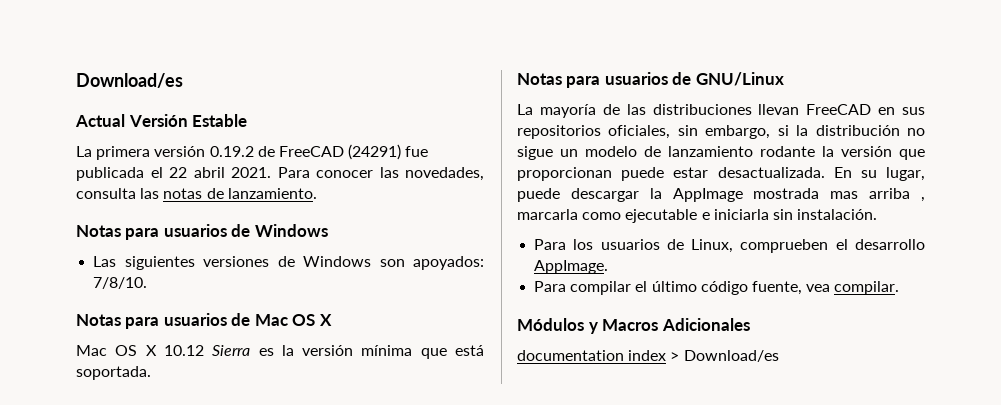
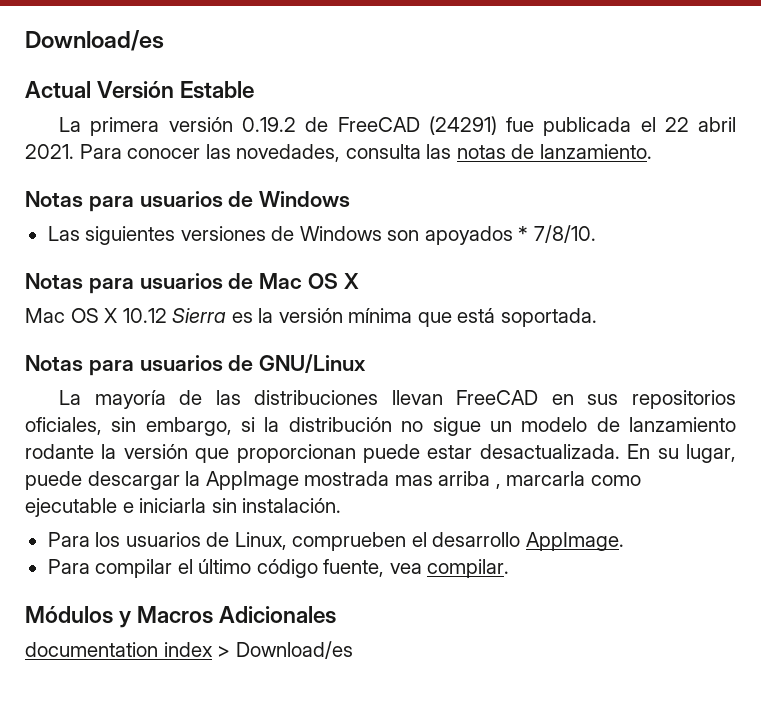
- Las siguientes versiones de Windows son apoyados: 7/8/10.
+ Las siguientes versiones de Windows son apoyados * 7/8/10.

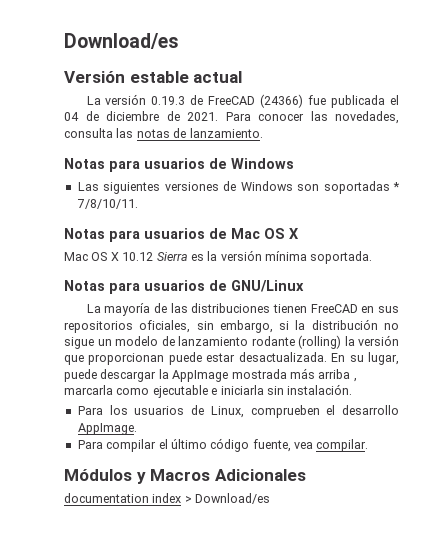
- Actual Versión Estable
- La primera versión 0.19.2 de FreeCAD (24291) fue publicada el 22 abril 2021.
+ Versión estable actual
+ La versión 0.19.3 de FreeCAD (24366) fue publicada el 04 de diciembre de 2021.
- Las siguientes versiones de Windows son apoyados * 7/8/10.
+ Las siguientes versiones de Windows son soportadas * 7/8/10/11.
- Mac OS X 10.12 Sierra es la versión mínima que está soportada.
+ Mac OS X 10.12 Sierra es la versión mínima soportada.
- La mayoría de las distribuciones llevan FreeCAD en sus repositorios oficiales, sin embargo, si la distribución no sigue un modelo de lanzamiento rodante la versión que proporcionan puede estar desactualizada.
+ La mayoría de las distribuciones tienen FreeCAD en sus repositorios oficiales, sin embargo, si la distribución no sigue un modelo de lanzamiento rodante (rolling) la versión que proporcionan puede estar desactualizada.
- En su lugar, puede descargar la AppImage mostrada mas arriba , marcarla como ejecutable e iniciarla sin instalación.
+ En su lugar, puede descargar la AppImage mostrada más arriba , marcarla como ejecutable e iniciarla sin instalación.

